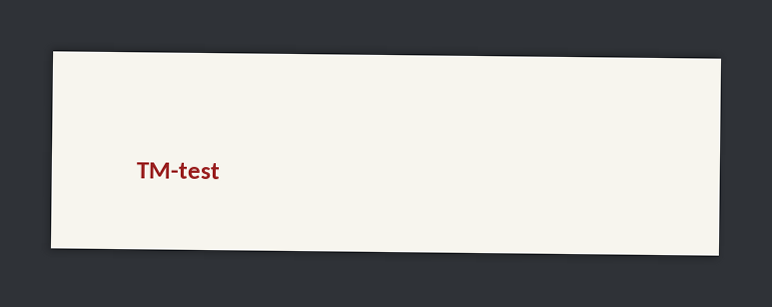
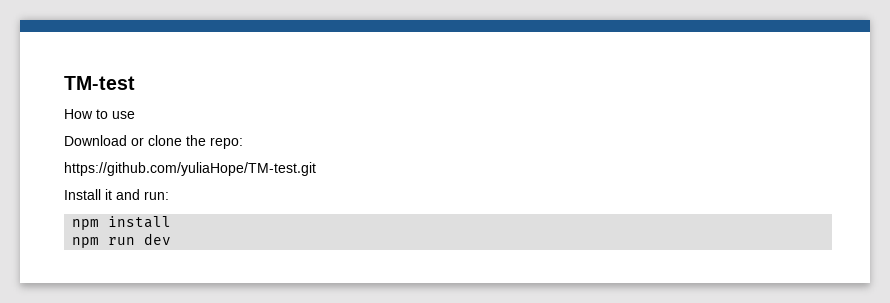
+ How to use
+ Download or clone the repo:
+ https://github.com/yuliaHope/TM-test.git
+ Install it and run:
+ npm install
+ npm run dev

